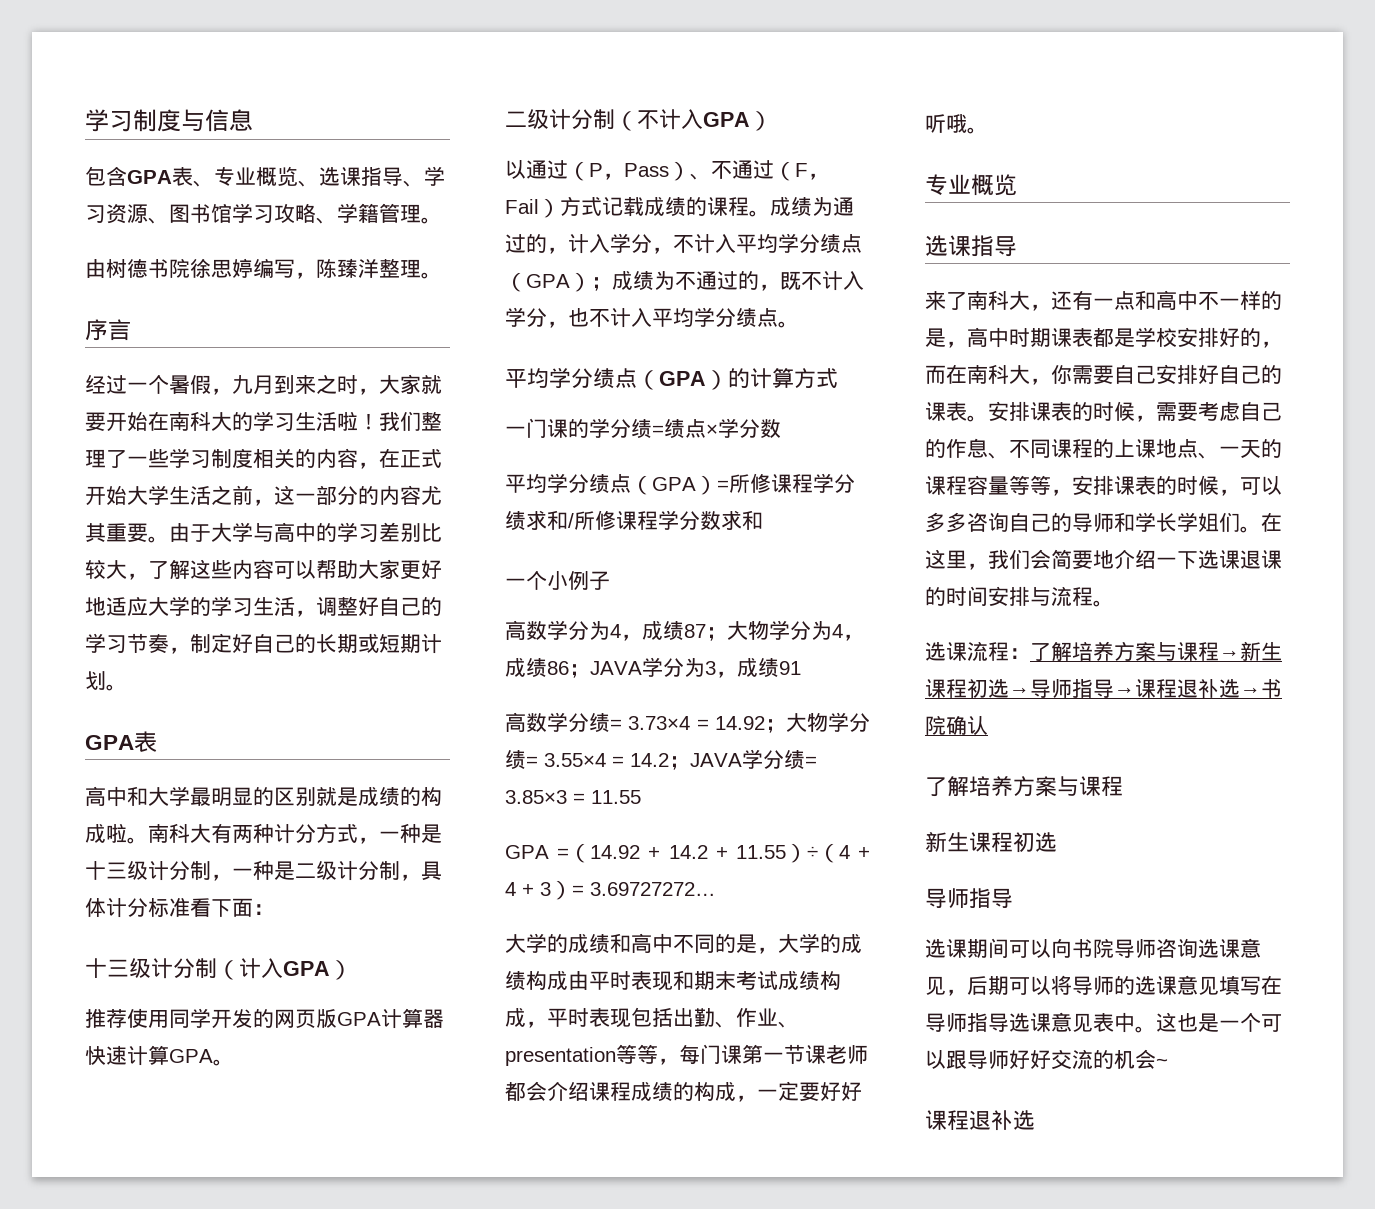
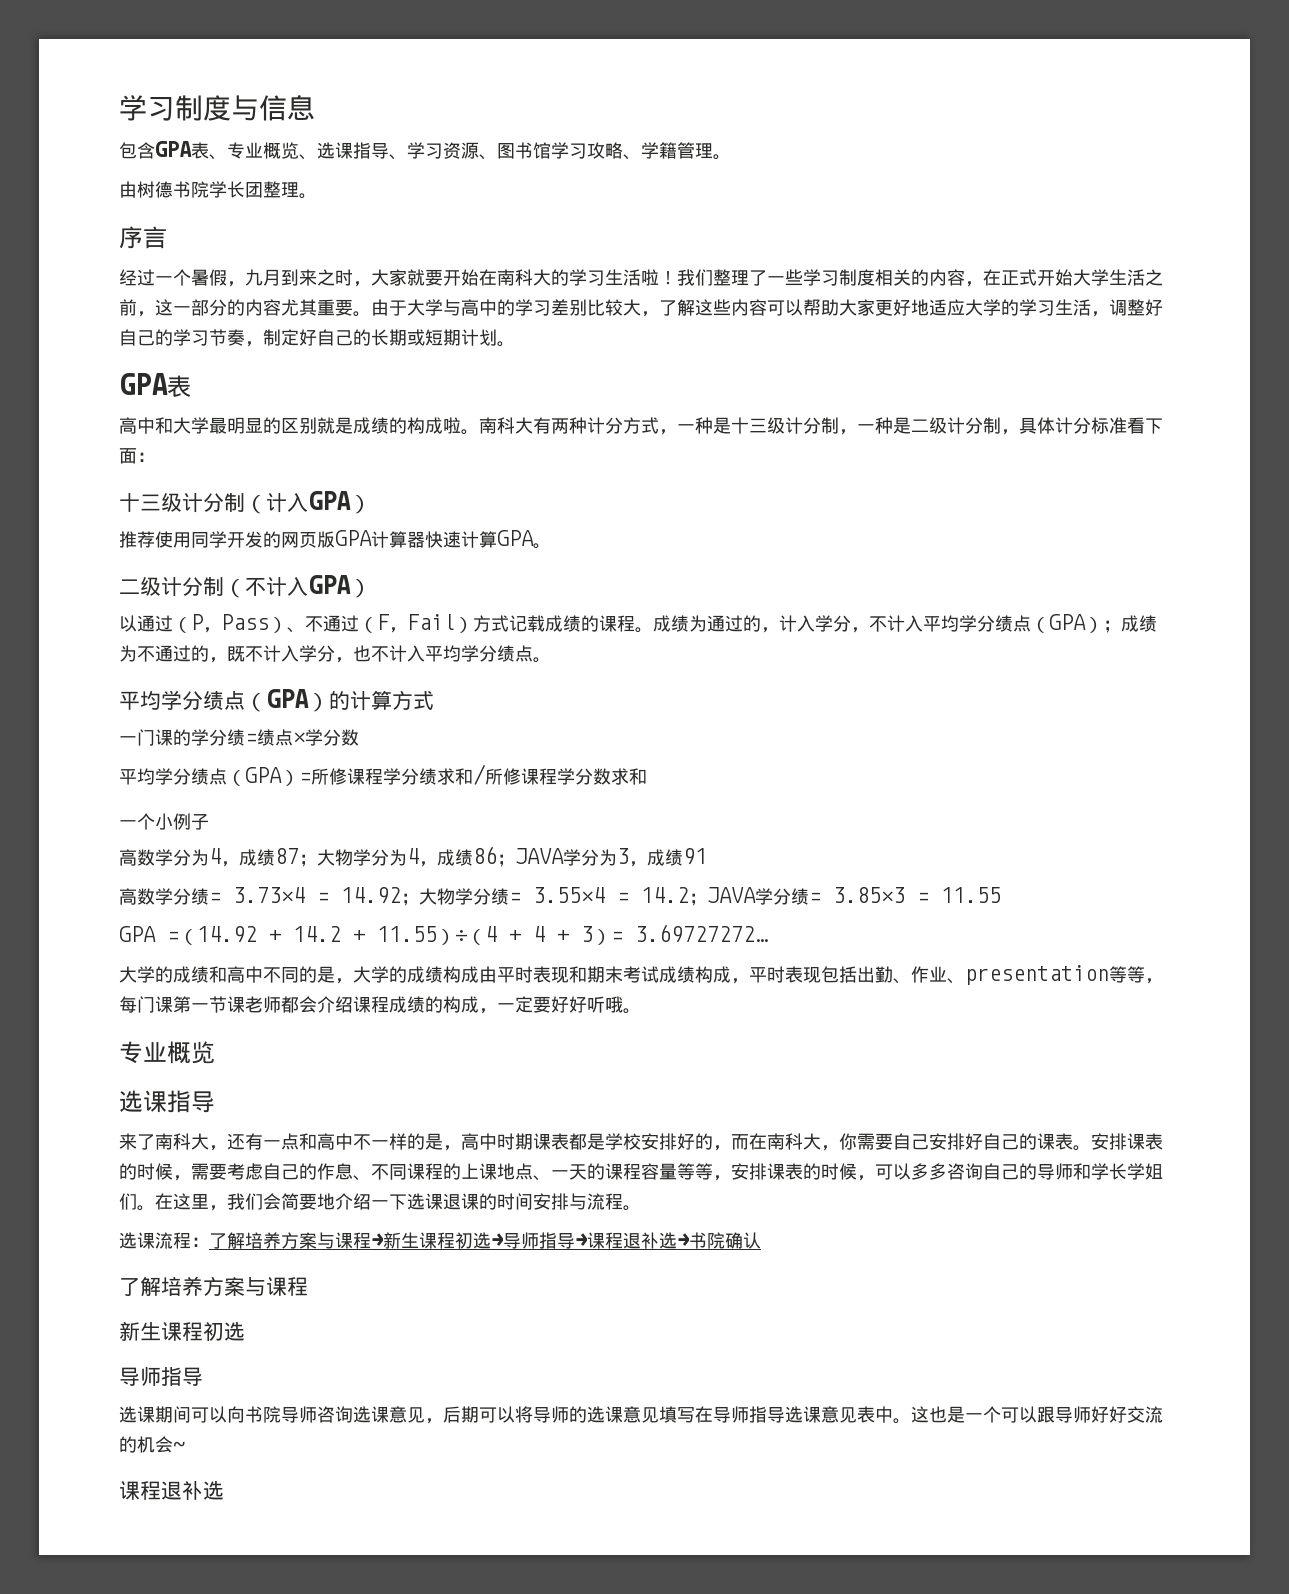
- 由树德书院徐思婷编写，陈臻洋整理。
+ 由树德书院学长团整理。

